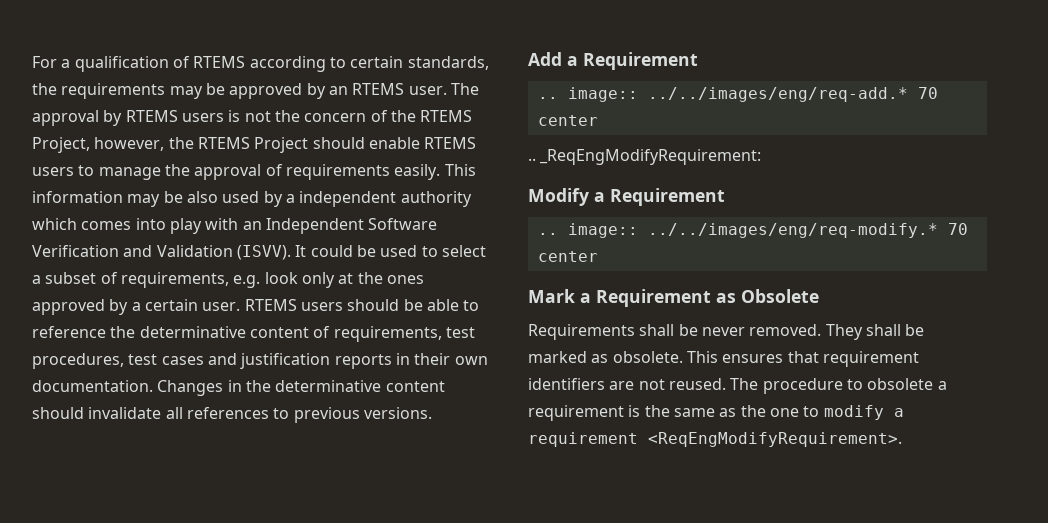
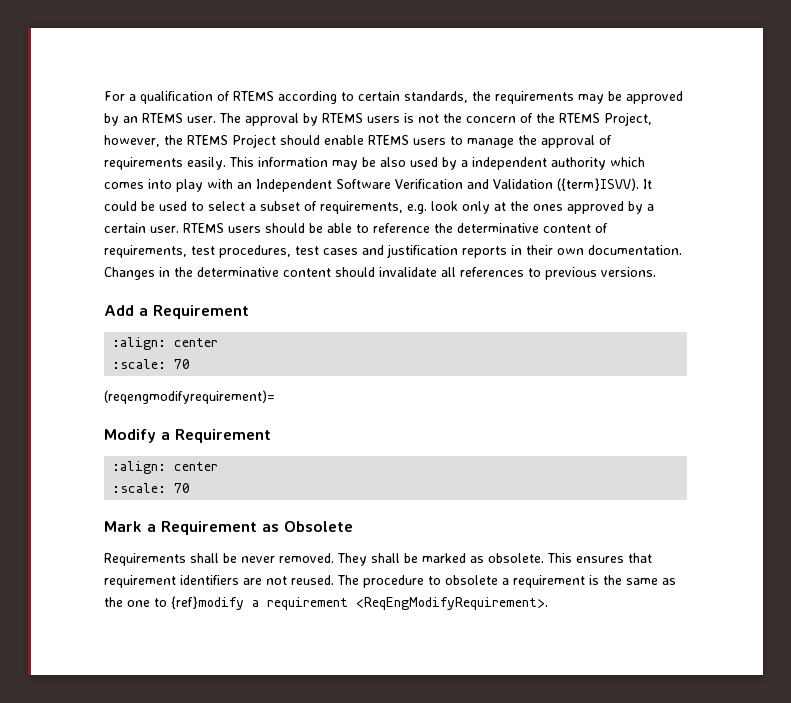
- This information may be also used by a independent authority which comes into play with an Independent Software Verification and Validation (ISVV).
+ This information may be also used by a independent authority which comes into play with an Independent Software Verification and Validation ({term}ISVV).
  Add a Requirement
- .. image:: ../../images/eng/req-add.* 70 center
- .. _ReqEngModifyRequirement:
+ :align: center
+ :scale: 70
+ (reqengmodifyrequirement)=
  Modify a Requirement
- .. image:: ../../images/eng/req-modify.* 70 center
+ :align: center
+ :scale: 70
- The procedure to obsolete a requirement is the same as the one to modify a requirement <ReqEngModifyRequirement>.
+ The procedure to obsolete a requirement is the same as the one to {ref}modify a requirement <ReqEngModifyRequirement>.

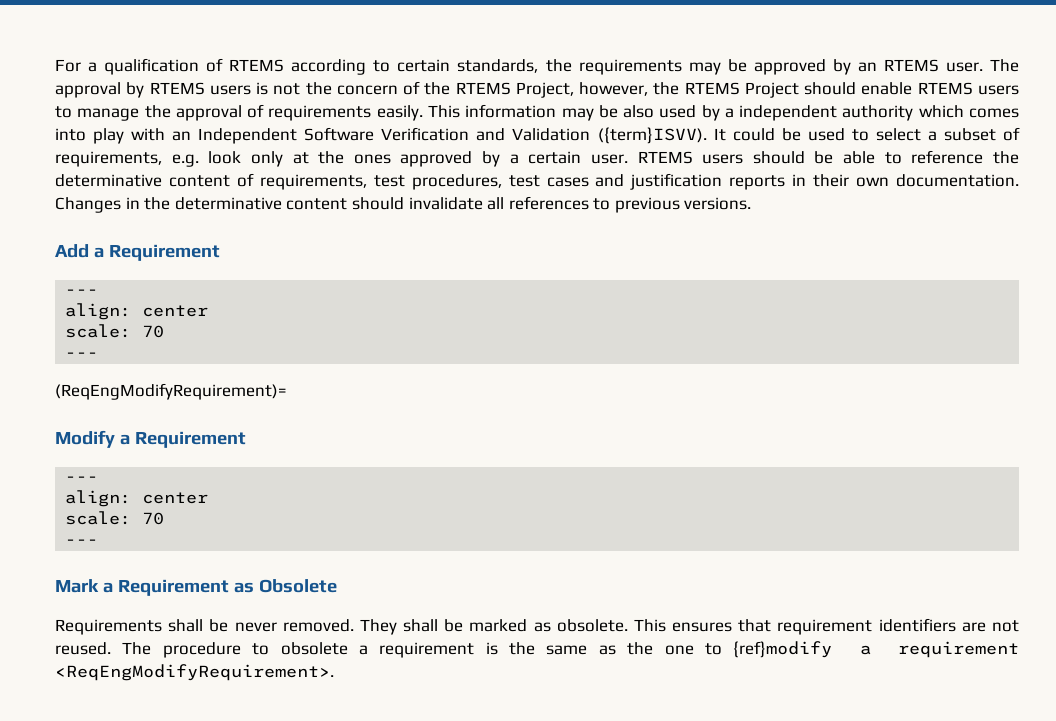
  Add a Requirement
- :align: center
- :scale: 70
- (reqengmodifyrequirement)=
+ ---
+ align: center
+ scale: 70
+ ---
+ (ReqEngModifyRequirement)=
  Modify a Requirement
- :align: center
- :scale: 70
+ ---
+ align: center
+ scale: 70
+ ---

